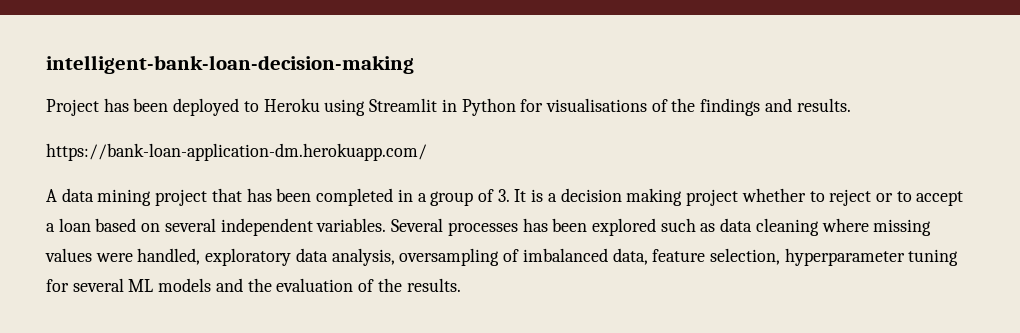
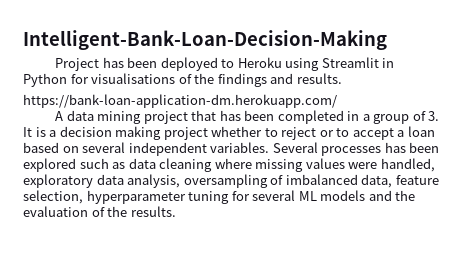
- intelligent-bank-loan-decision-making
+ Intelligent-Bank-Loan-Decision-Making

